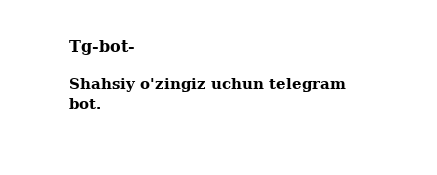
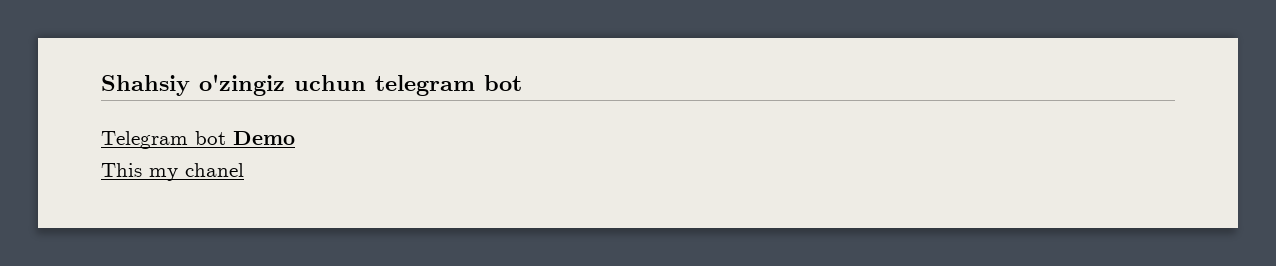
- Tg-bot-
- Shahsiy o'zingiz uchun telegram bot.
+ Shahsiy o'zingiz uchun telegram bot
+ Telegram bot Demo
+ This my chanel

